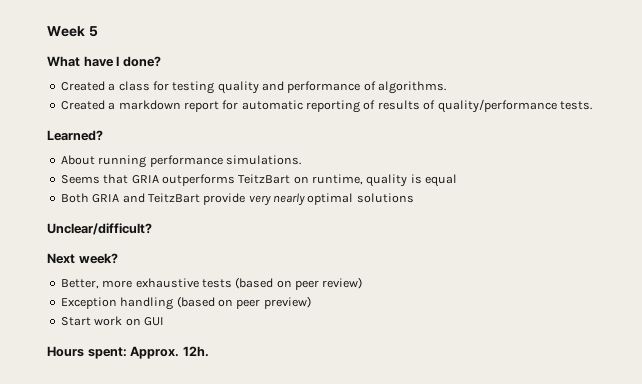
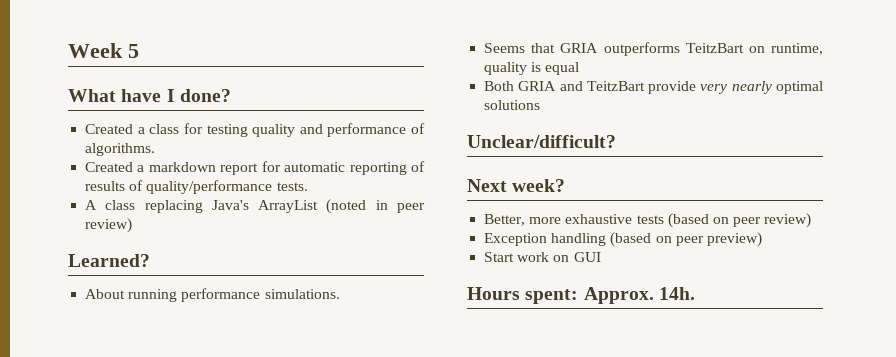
+ A class replacing Java's ArrayList (noted in peer review)
- Hours spent: Approx. 12h.
+ Hours spent: Approx. 14h.

